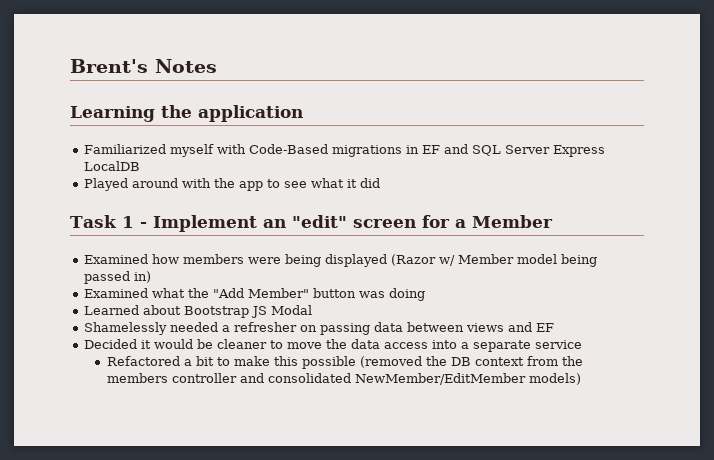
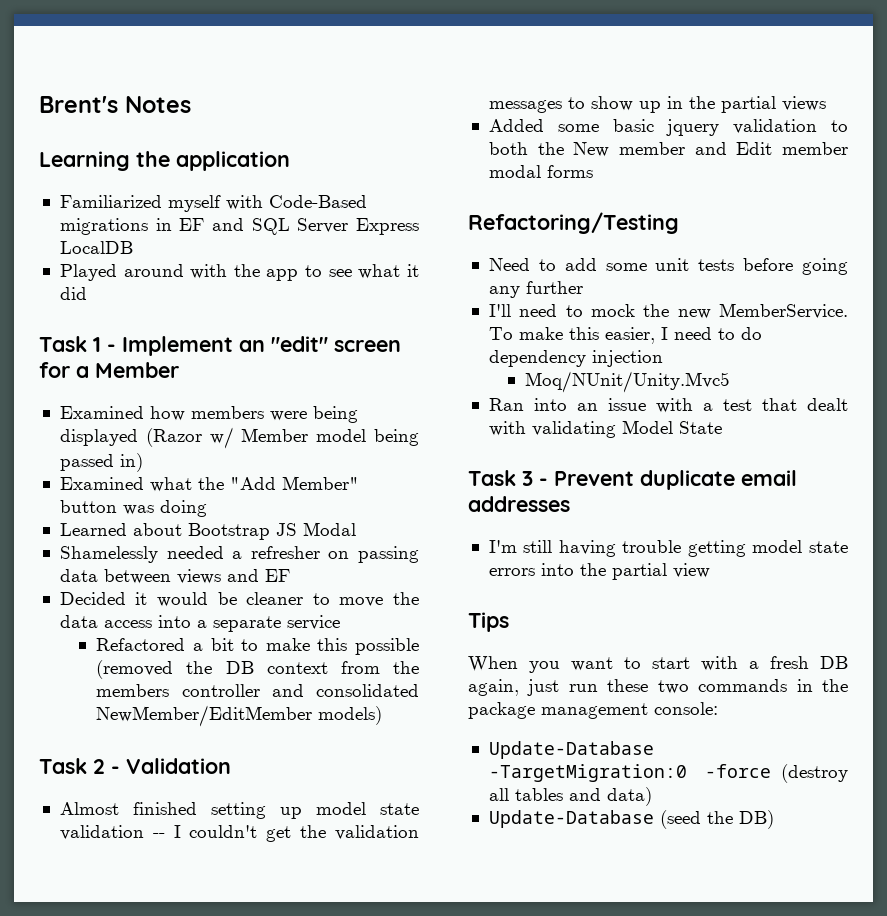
+ Task 2 - Validation
+ Almost finished setting up model state validation -- I couldn't get the validation messages to show up in the partial views
+ Added some basic jquery validation to both the New member and Edit member modal forms
+ Refactoring/Testing
+ Need to add some unit tests before going any further
+ I'll need to mock the new MemberService. To make this easier, I need to do dependency injection
+ Moq/NUnit/Unity.Mvc5
+ Ran into an issue with a test that dealt with validating Model State
+ Task 3 - Prevent duplicate email addresses
+ I'm still having trouble getting model state errors into the partial view
+ Tips
+ When you want to start with a fresh DB again, just run these two commands in the package management console:
+ Update-Database -TargetMigration:0 -force (destroy all tables and data)
+ Update-Database (seed the DB)

